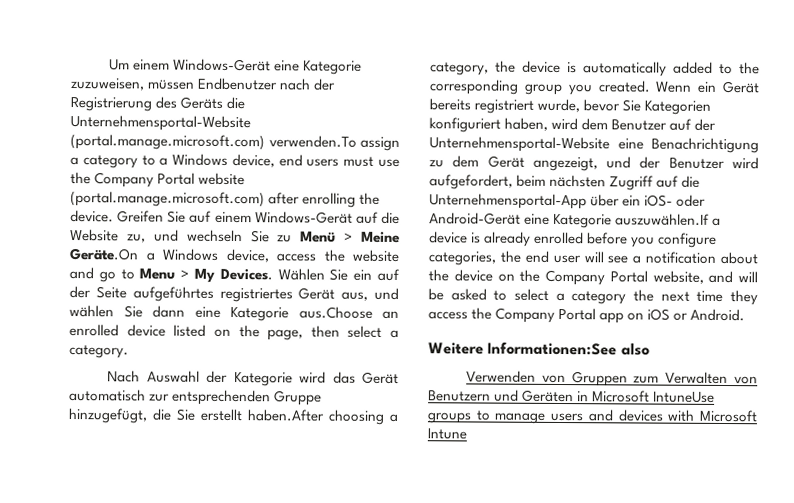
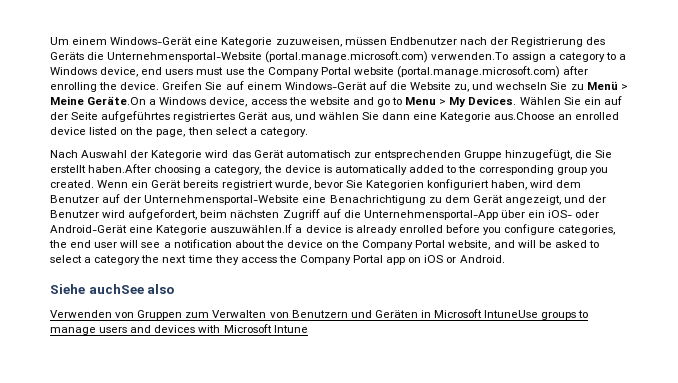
- Weitere Informationen:See also
+ Siehe auchSee also

